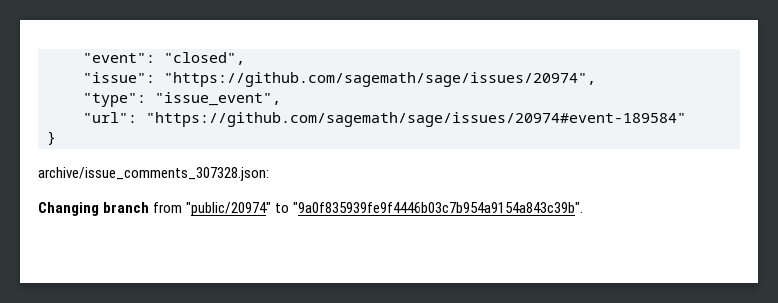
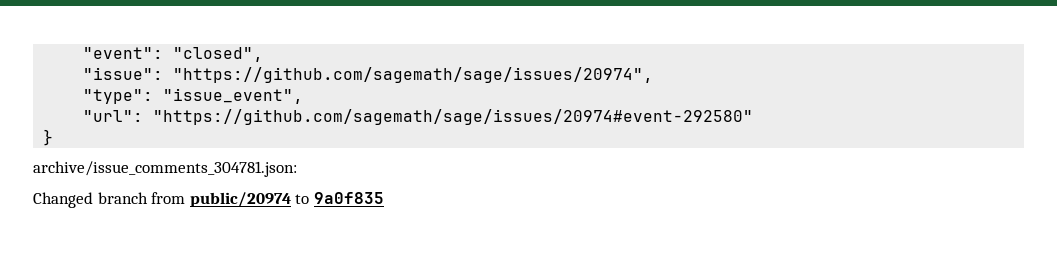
- "url": "https://github.com/sagemath/sage/issues/20974#event-189584"
+ "url": "https://github.com/sagemath/sage/issues/20974#event-292580"
- archive/issue_comments_307328.json:
- Changing branch from "public/20974" to "9a0f835939fe9f4446b03c7b954a9154a843c39b".
+ archive/issue_comments_304781.json:
+ Changed branch from public/20974 to 9a0f835

